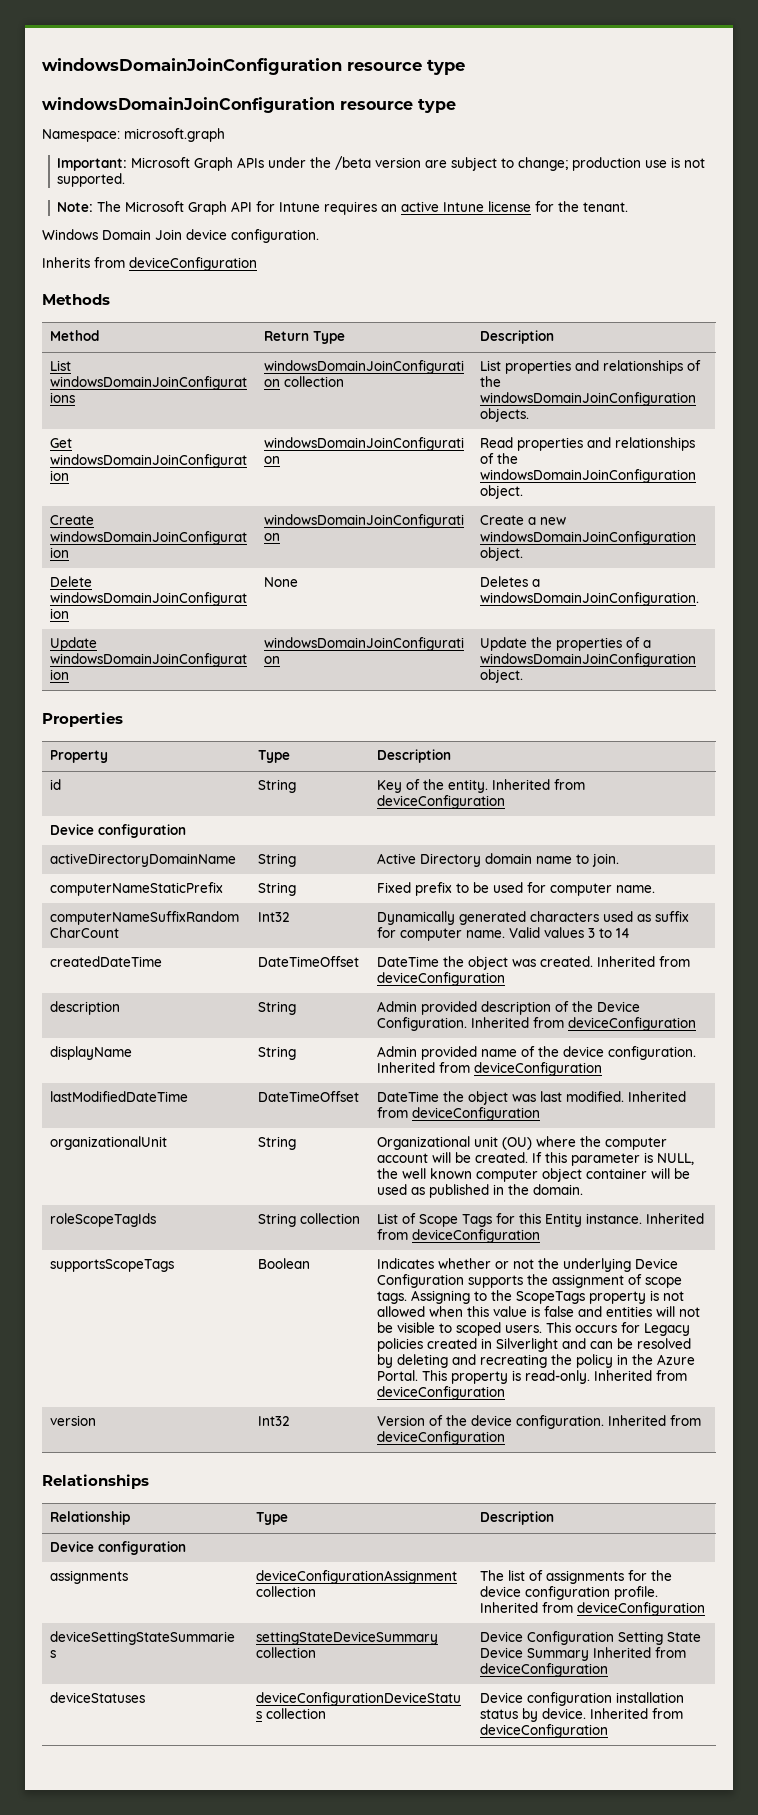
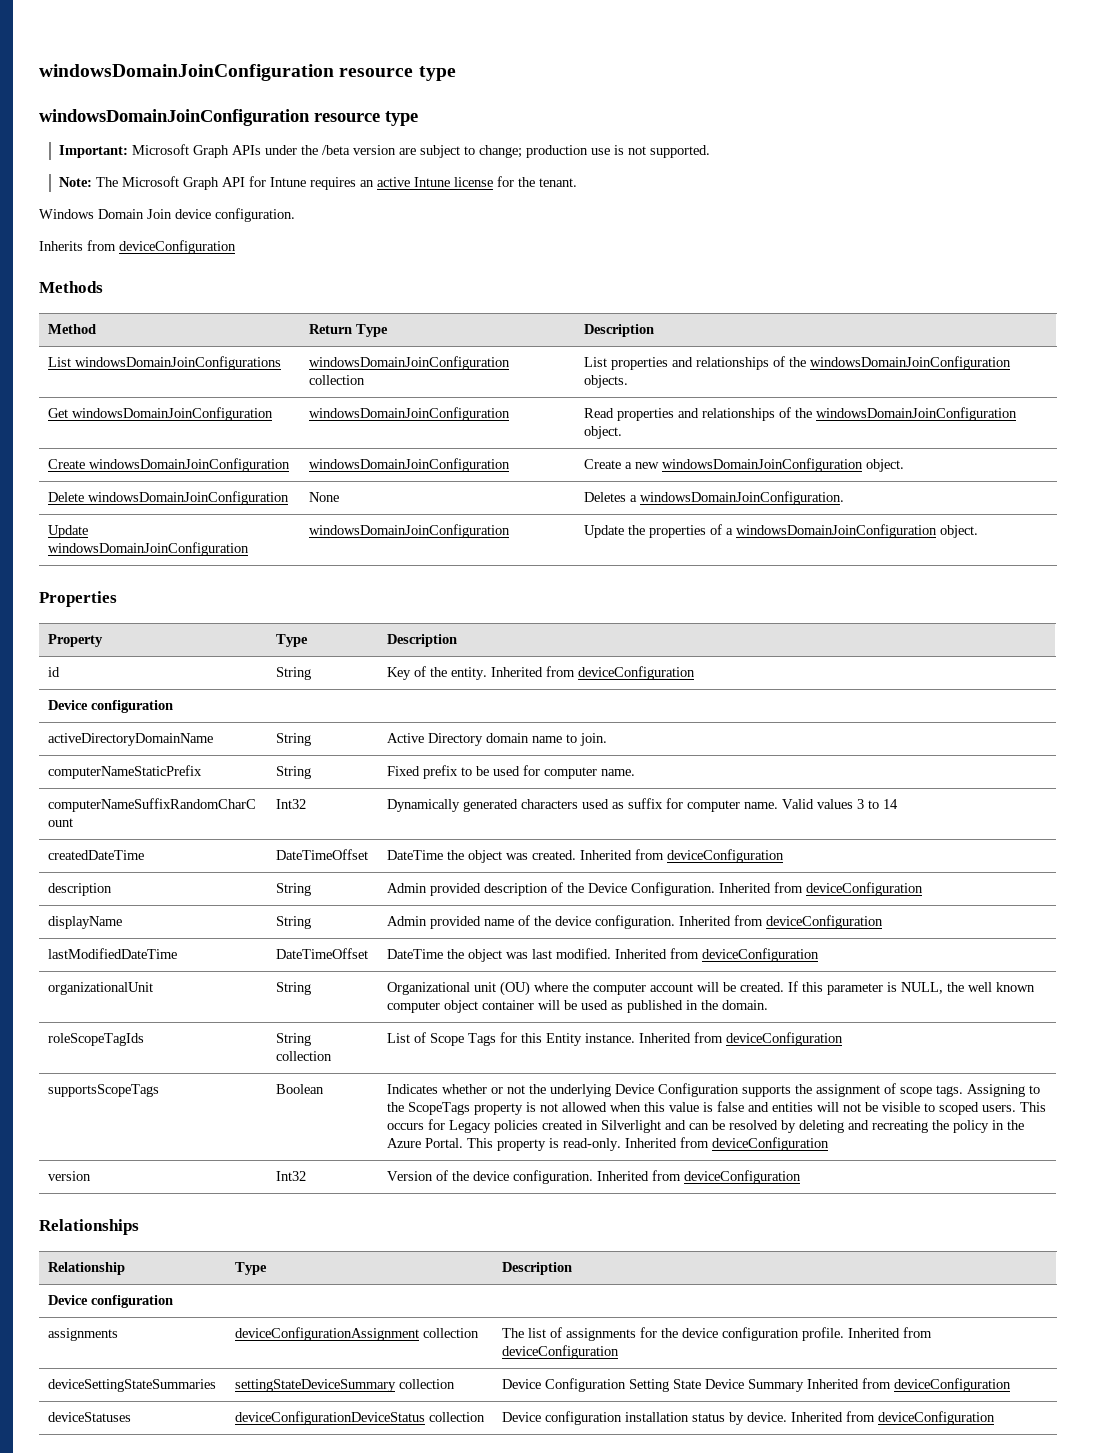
- Namespace: microsoft.graph

